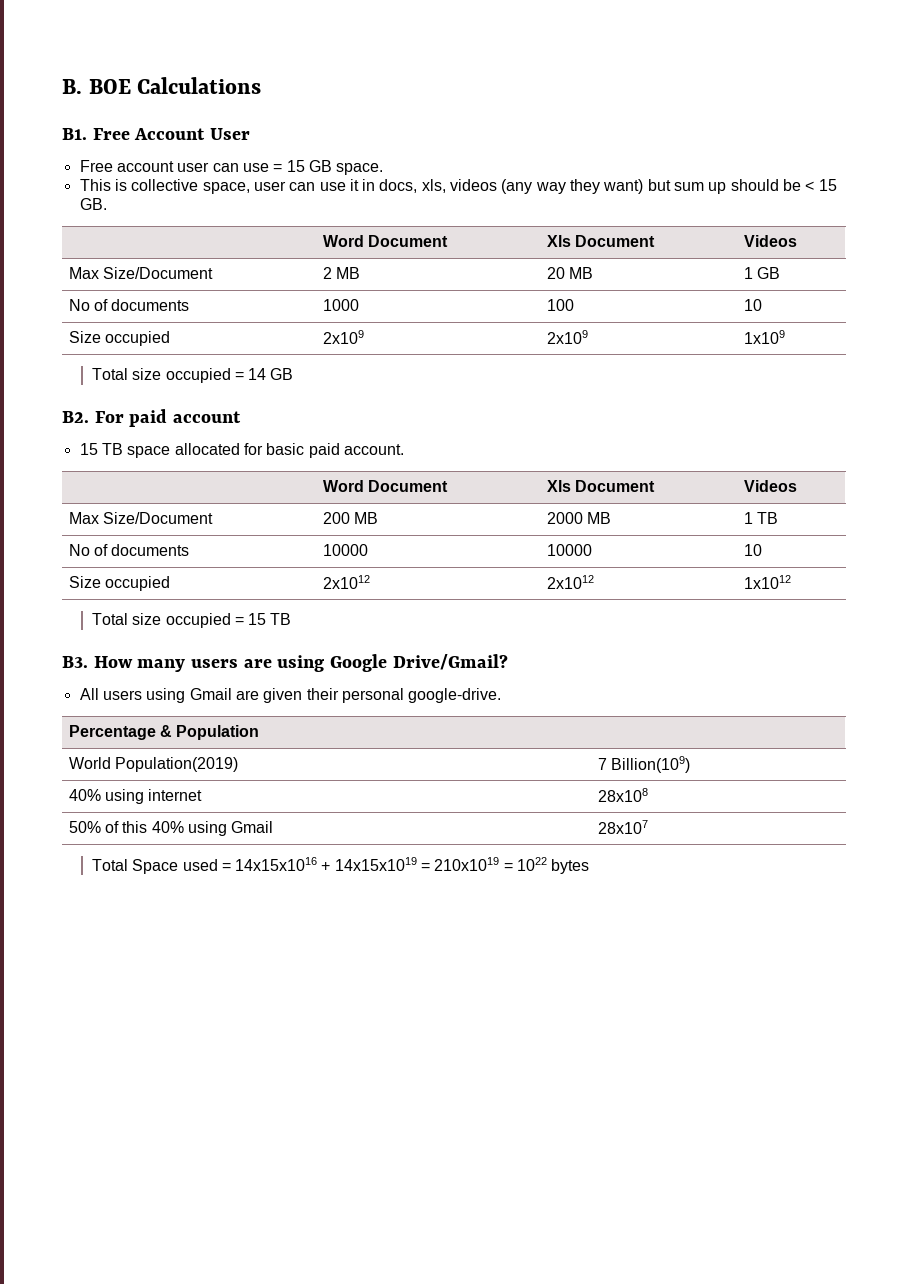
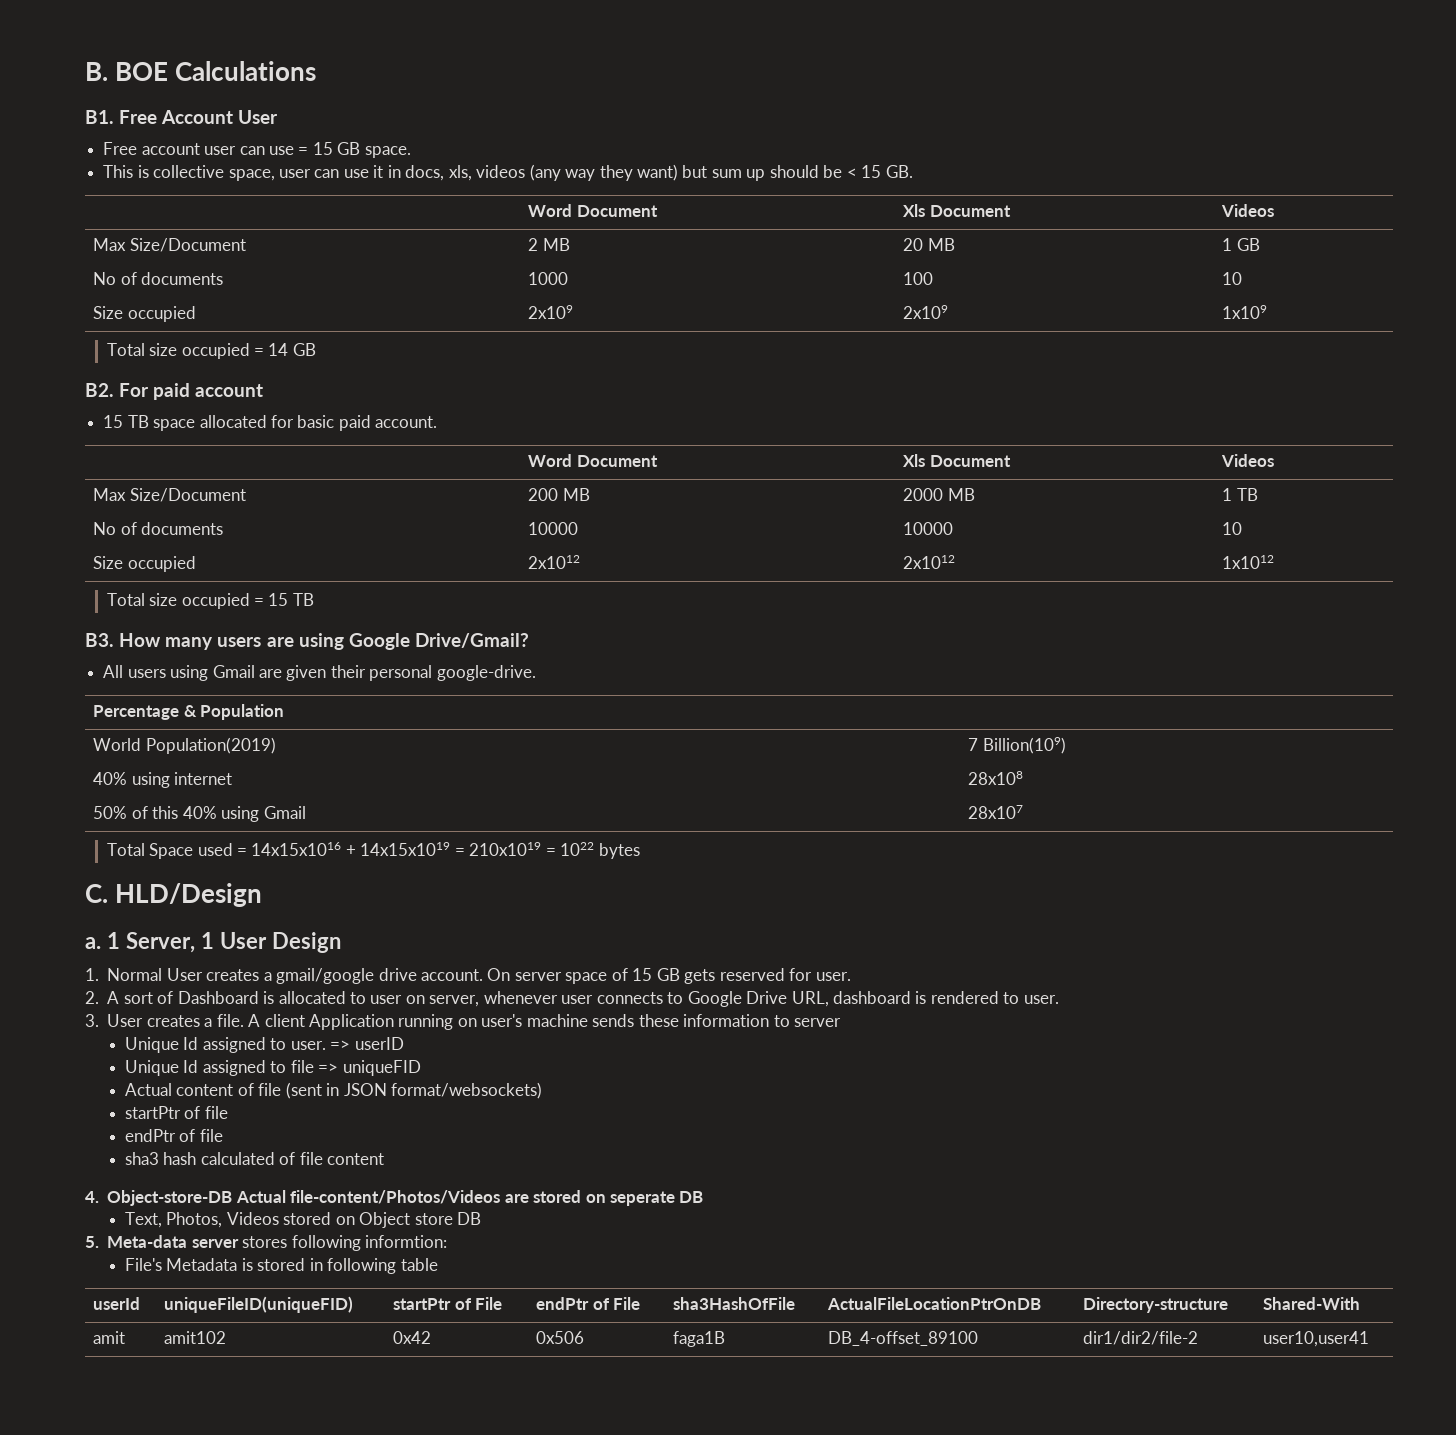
+ C. HLD/Design
+ a. 1 Server, 1 User Design
+ 1. Normal User creates a gmail/google drive account. On server space of 15 GB gets reserved for user.
+ 2. A sort of Dashboard is allocated to user on server, whenever user connects to Google Drive URL, dashboard is rendered to user.
+ 3. User creates a file. A client Application running on user's machine sends these information to server
+ Unique Id assigned to user. => userID
+ Unique Id assigned to file => uniqueFID
+ Actual content of file (sent in JSON format/websockets)
+ startPtr of file
+ endPtr of file
+ sha3 hash calculated of file content
+ 4. Object-store-DB Actual file-content/Photos/Videos are stored on seperate DB
+ Text, Photos, Videos stored on Object store DB
+ 5. Meta-data server stores following informtion:
+ File's Metadata is stored in following table
+ userId | uniqueFileID(uniqueFID) | startPtr of File | endPtr of File | sha3HashOfFile | ActualFileLocationPtrOnDB | Directory-structure | Shared-With
+ amit | amit102 | 0x42 | 0x506 | faga1B | DB_4-offset_89100 | dir1/dir2/file-2 | user10,user41

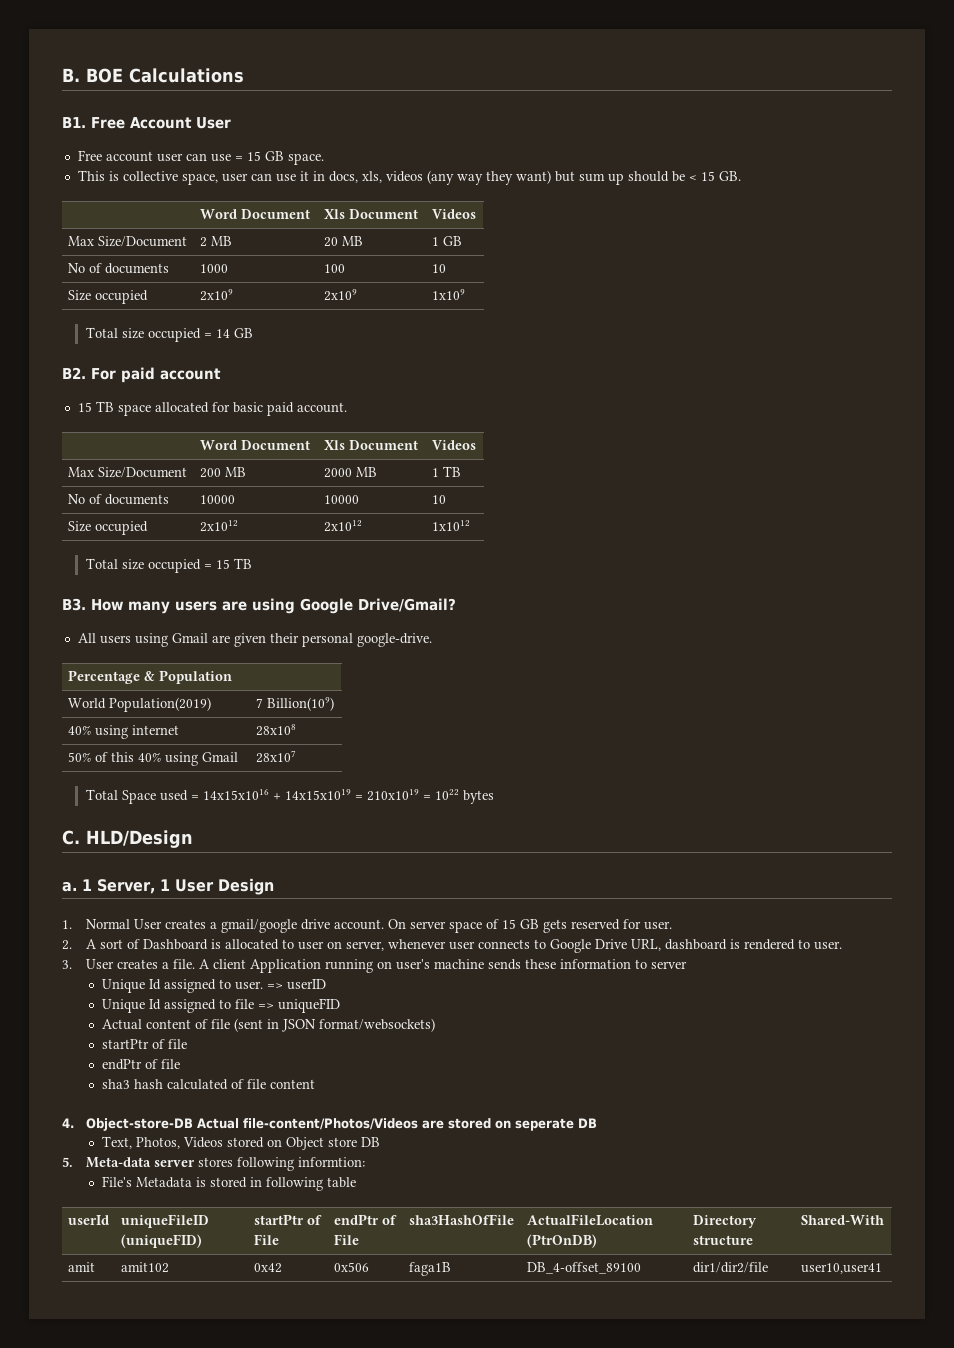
- userId | uniqueFileID(uniqueFID) | startPtr of File | endPtr of File | sha3HashOfFile | ActualFileLocationPtrOnDB | Directory-structure | Shared-With
+ userId | uniqueFileID (uniqueFID) | startPtr of File | endPtr of File | sha3HashOfFile | ActualFileLocation (PtrOnDB) | Directory structure | Shared-With
- amit | amit102 | 0x42 | 0x506 | faga1B | DB_4-offset_89100 | dir1/dir2/file-2 | user10,user41
+ amit | amit102 | 0x42 | 0x506 | faga1B | DB_4-offset_89100 | dir1/dir2/file | user10,user41

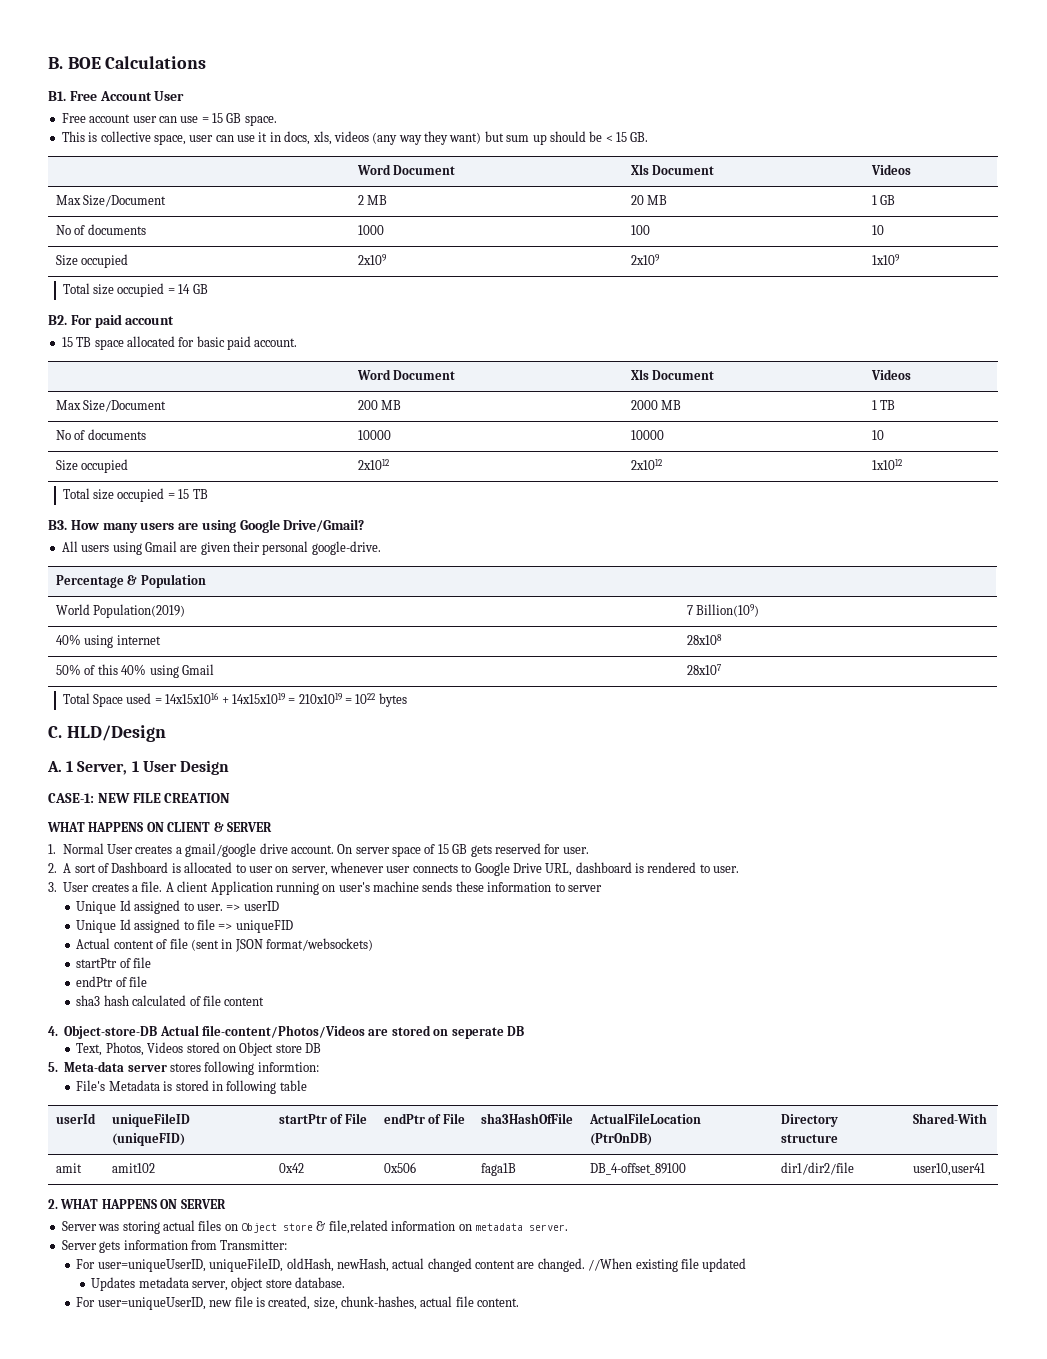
- a. 1 Server, 1 User Design
+ A. 1 Server, 1 User Design
+ CASE-1: NEW FILE CREATION
+ WHAT HAPPENS ON CLIENT & SERVER
+ 2. WHAT HAPPENS ON SERVER
+ Server was storing actual files on Object store & file,related information on metadata server.
+ Server gets information from Transmitter:
+ For user=uniqueUserID, uniqueFileID, oldHash, newHash, actual changed content are changed. //When existing file updated
+ Updates metadata server, object store database.
+ For user=uniqueUserID, new file is created, size, chunk-hashes, actual file content.

